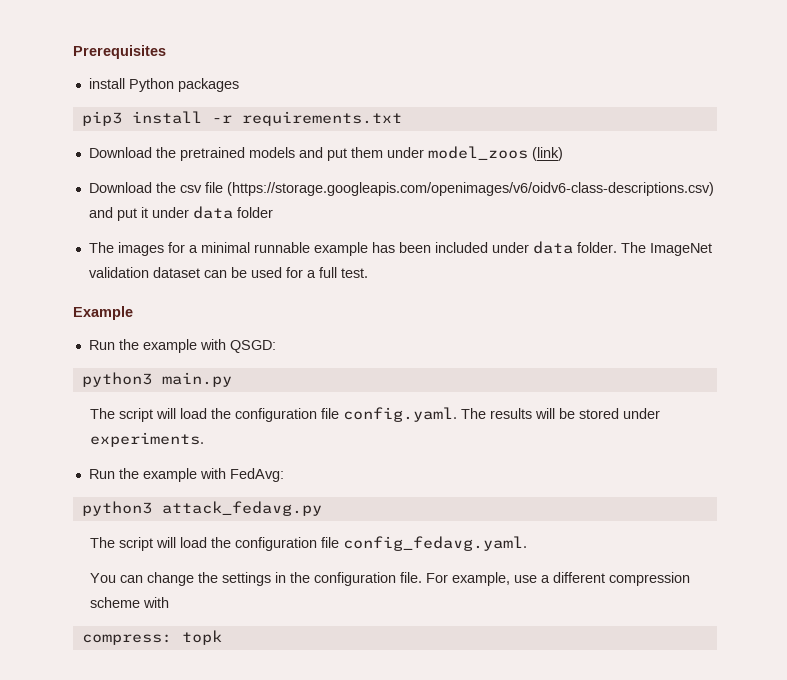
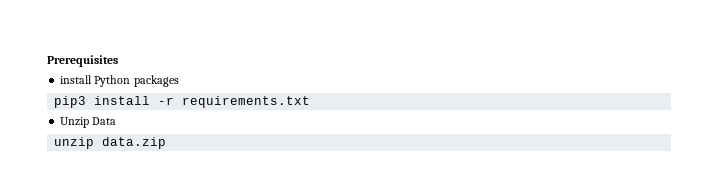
- Download the pretrained models and put them under model_zoos (link)
- Download the csv file (https://storage.googleapis.com/openimages/v6/oidv6-class-descriptions.csv) and put it under data folder
- The images for a minimal runnable example has been included under data folder. The ImageNet validation dataset can be used for a full test.
- Example
- Run the example with QSGD:
- python3 main.py
- The script will load the configuration file config.yaml. The results will be stored under experiments.
- Run the example with FedAvg:
- python3 attack_fedavg.py
- The script will load the configuration file config_fedavg.yaml.
- You can change the settings in the configuration file. For example, use a different compression scheme with
- compress: topk
+ Unzip Data
+ unzip data.zip

